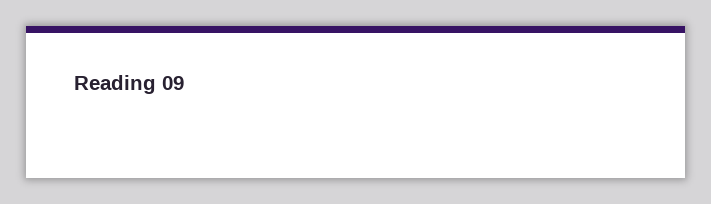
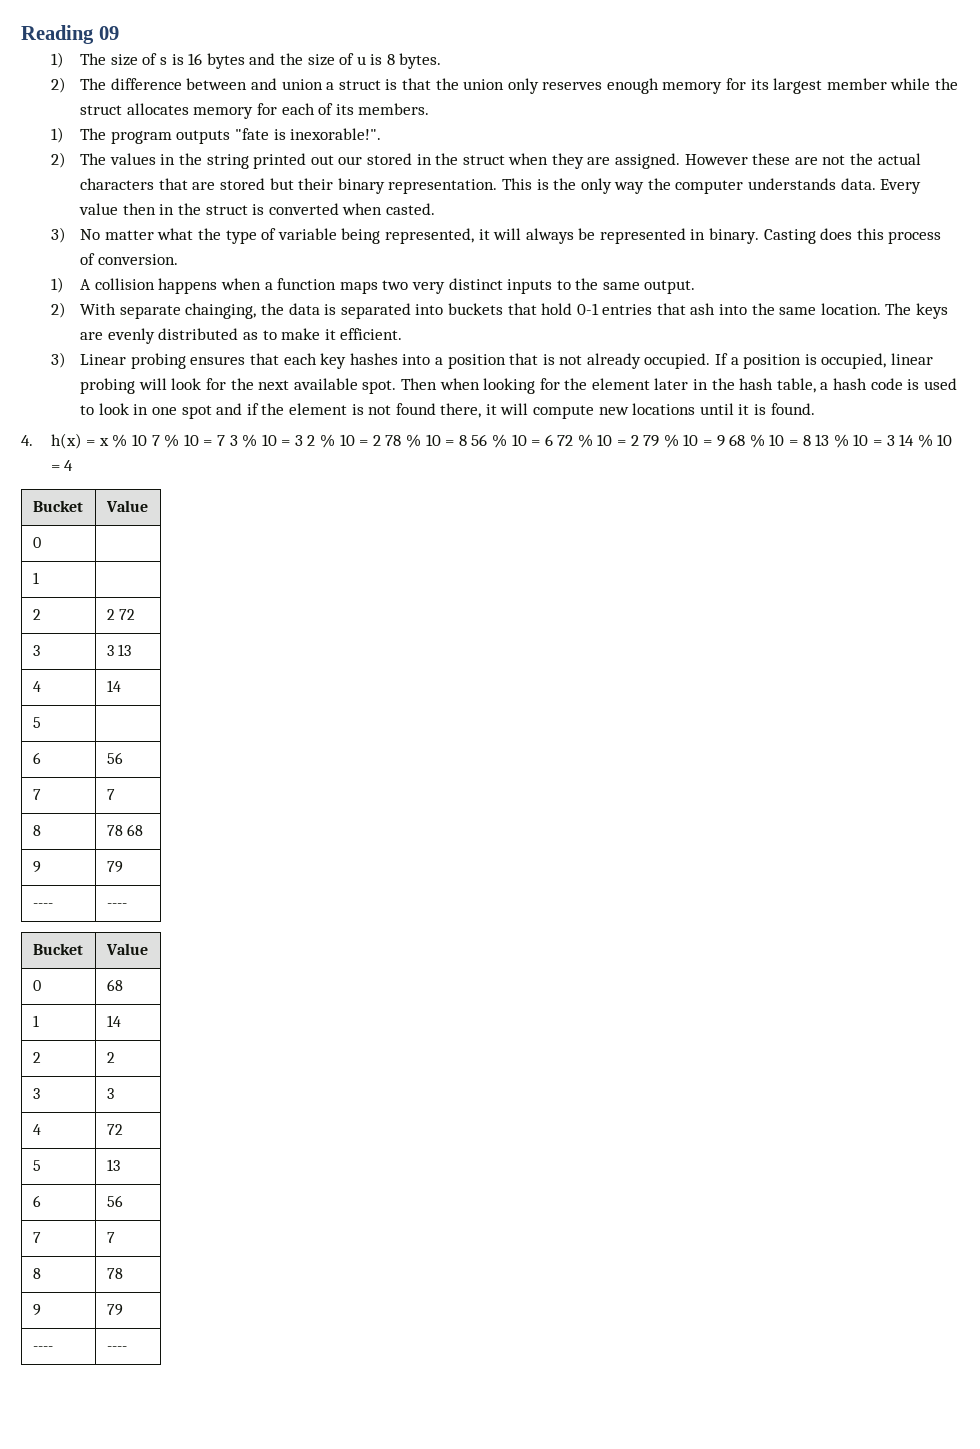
+ 1) The size of s is 16 bytes and the size of u is 8 bytes.
+ 2) The difference between and union a struct is that the union only reserves enough memory for its largest member while the struct allocates memory for each of its members.
+ 1) The program outputs "fate is inexorable!".
+ 2) The values in the string printed out our stored in the struct when they are assigned. However these are not the actual characters that are stored but their binary representation. This is the only way the computer understands data. Every value then in the struct is converted when casted.
+ 3) No matter what the type of variable being represented, it will always be represented in binary. Casting does this process of conversion.
+ 1) A collision happens when a function maps two very distinct inputs to the same output.
+ 2) With separate chainging, the data is separated into buckets that hold 0-1 entries that ash into the same location. The keys are evenly distributed as to make it efficient.
+ 3) Linear probing ensures that each key hashes into a position that is not already occupied. If a position is occupied, linear probing will look for the next available spot. Then when looking for the element later in the hash table, a hash code is used to look in one spot and if the element is not found there, it will compute new locations until it is found.
+ 4. h(x) = x % 10 7 % 10 = 7 3 % 10 = 3 2 % 10 = 2 78 % 10 = 8 56 % 10 = 6 72 % 10 = 2 79 % 10 = 9 68 % 10 = 8 13 % 10 = 3 14 % 10 = 4
+ Bucket | Value
+ 0 |
+ 1 |
+ 2 | 2 72
+ 3 | 3 13
+ 4 | 14
+ 5 |
+ 6 | 56
+ 7 | 7
+ 8 | 78 68
+ 9 | 79
+ ---- | ----
+ Bucket | Value
+ 0 | 68
+ 1 | 14
+ 2 | 2
+ 3 | 3
+ 4 | 72
+ 5 | 13
+ 6 | 56
+ 7 | 7
+ 8 | 78
+ 9 | 79
+ ---- | ----

